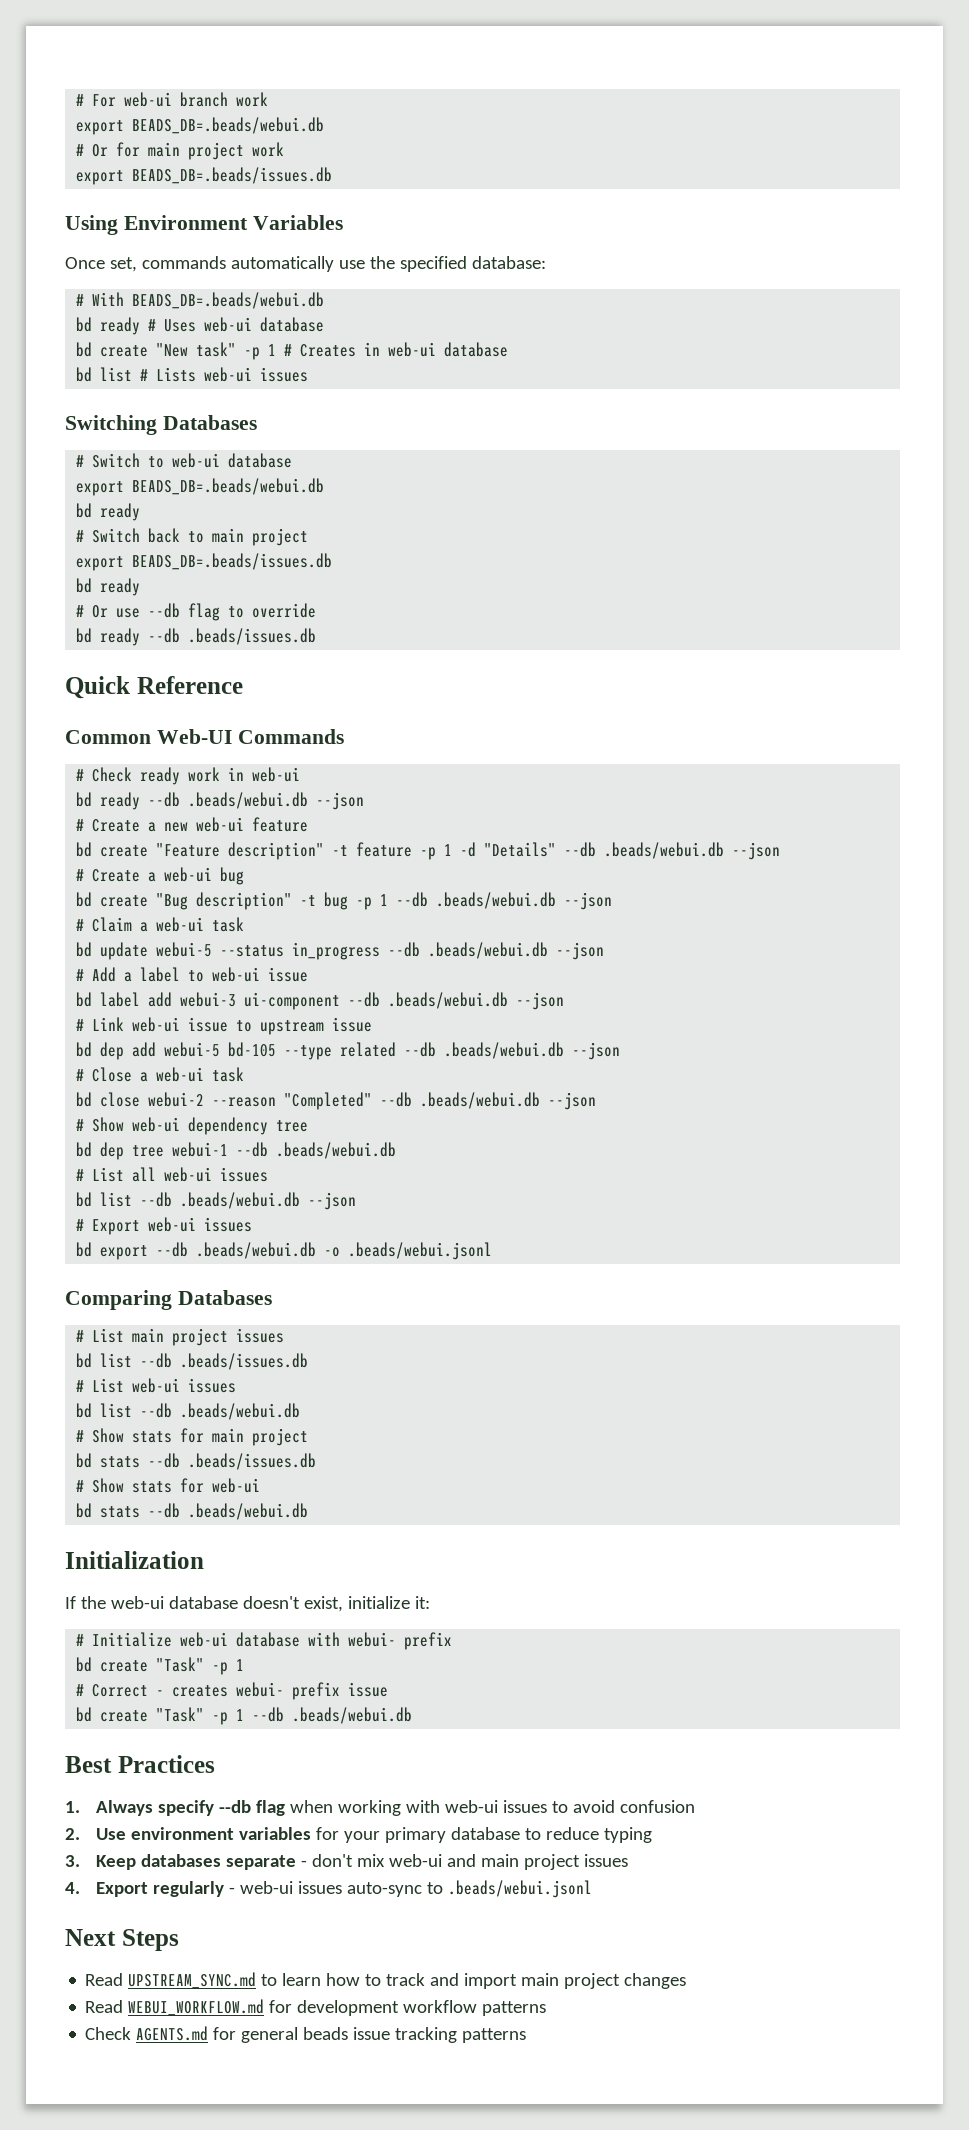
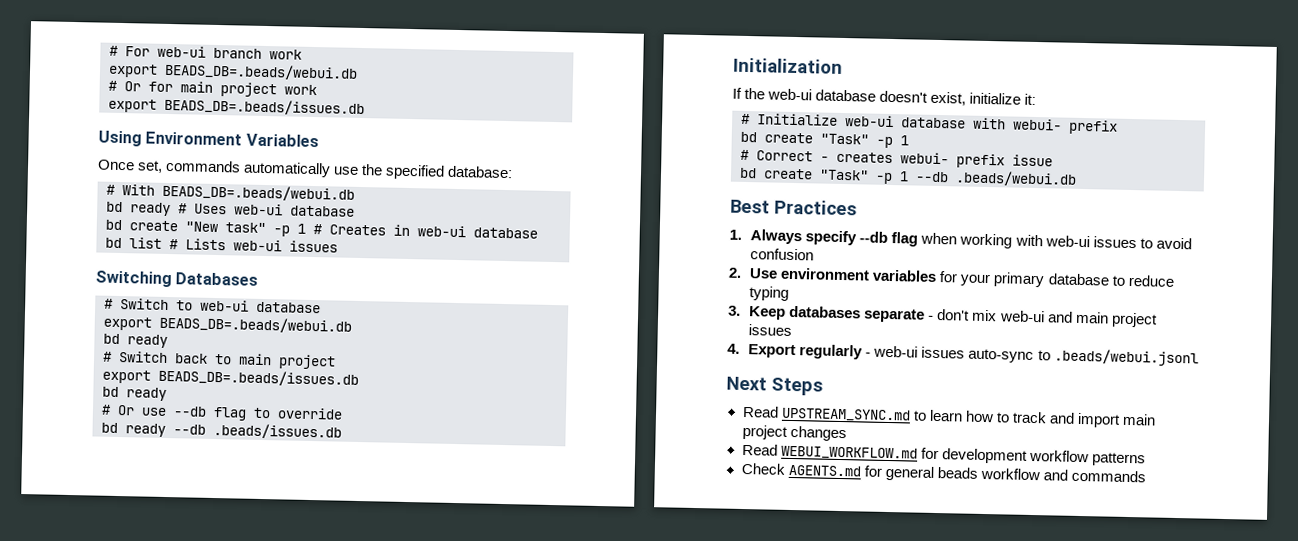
- Quick Reference
- Common Web-UI Commands
- # Check ready work in web-ui
- bd ready --db .beads/webui.db --json
- # Create a new web-ui feature
- bd create "Feature description" -t feature -p 1 -d "Details" --db .beads/webui.db --json
- # Create a web-ui bug
- bd create "Bug description" -t bug -p 1 --db .beads/webui.db --json
- # Claim a web-ui task
- bd update webui-5 --status in_progress --db .beads/webui.db --json
- # Add a label to web-ui issue
- bd label add webui-3 ui-component --db .beads/webui.db --json
- # Link web-ui issue to upstream issue
- bd dep add webui-5 bd-105 --type related --db .beads/webui.db --json
- # Close a web-ui task
- bd close webui-2 --reason "Completed" --db .beads/webui.db --json
- # Show web-ui dependency tree
- bd dep tree webui-1 --db .beads/webui.db
- # List all web-ui issues
- bd list --db .beads/webui.db --json
- # Export web-ui issues
- bd export --db .beads/webui.db -o .beads/webui.jsonl
- Comparing Databases
- # List main project issues
- bd list --db .beads/issues.db
- # List web-ui issues
- bd list --db .beads/webui.db
- # Show stats for main project
- bd stats --db .beads/issues.db
- # Show stats for web-ui
- bd stats --db .beads/webui.db
- Check AGENTS.md for general beads issue tracking patterns
+ Check AGENTS.md for general beads workflow and commands

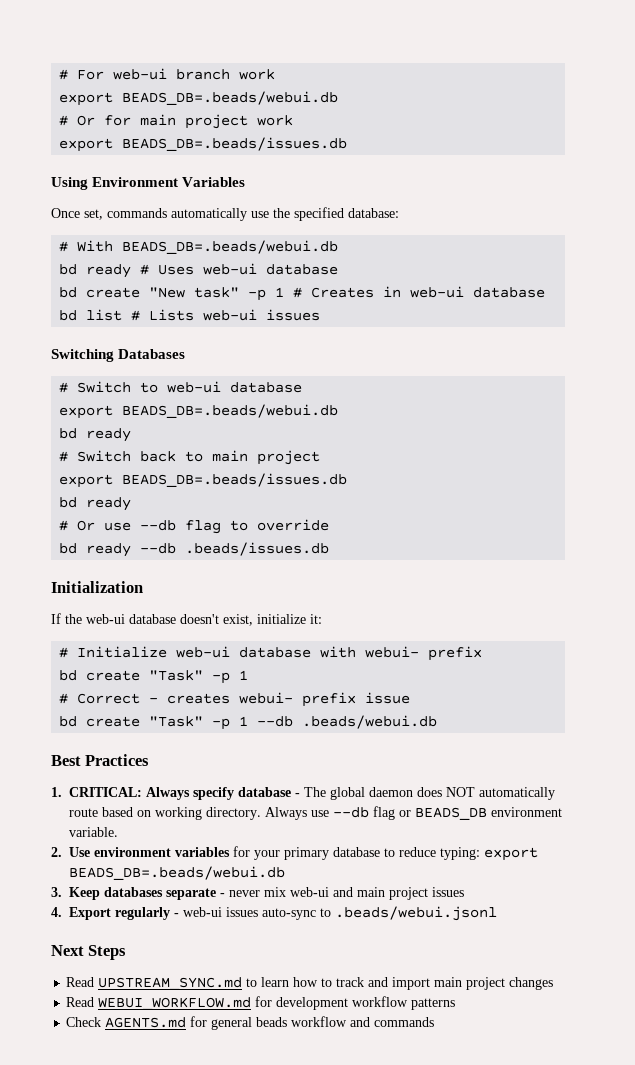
- 1. Always specify --db flag when working with web-ui issues to avoid confusion
+ 1. CRITICAL: Always specify database - The global daemon does NOT automatically route based on working directory. Always use --db flag or BEADS_DB environment variable.
- 2. Use environment variables for your primary database to reduce typing
+ 2. Use environment variables for your primary database to reduce typing: export BEADS_DB=.beads/webui.db
- 3. Keep databases separate - don't mix web-ui and main project issues
+ 3. Keep databases separate - never mix web-ui and main project issues

